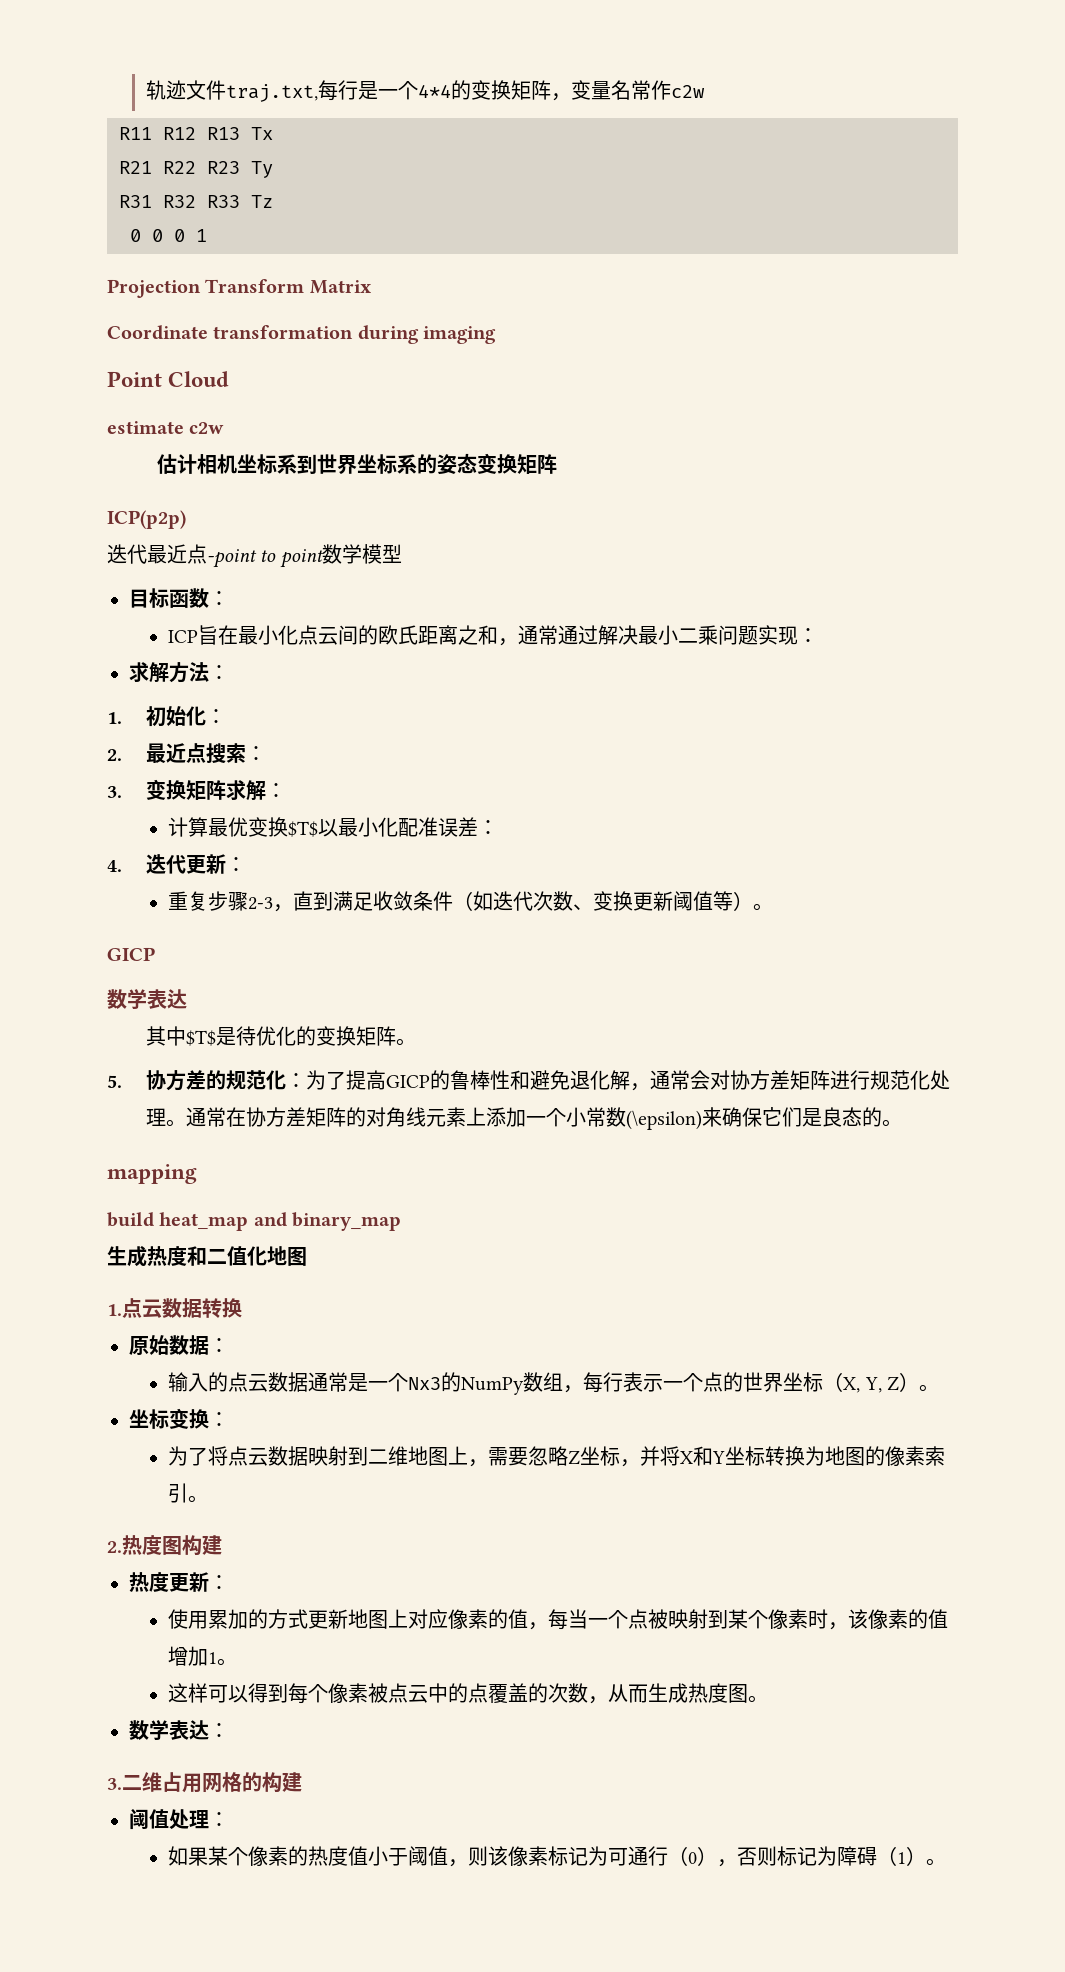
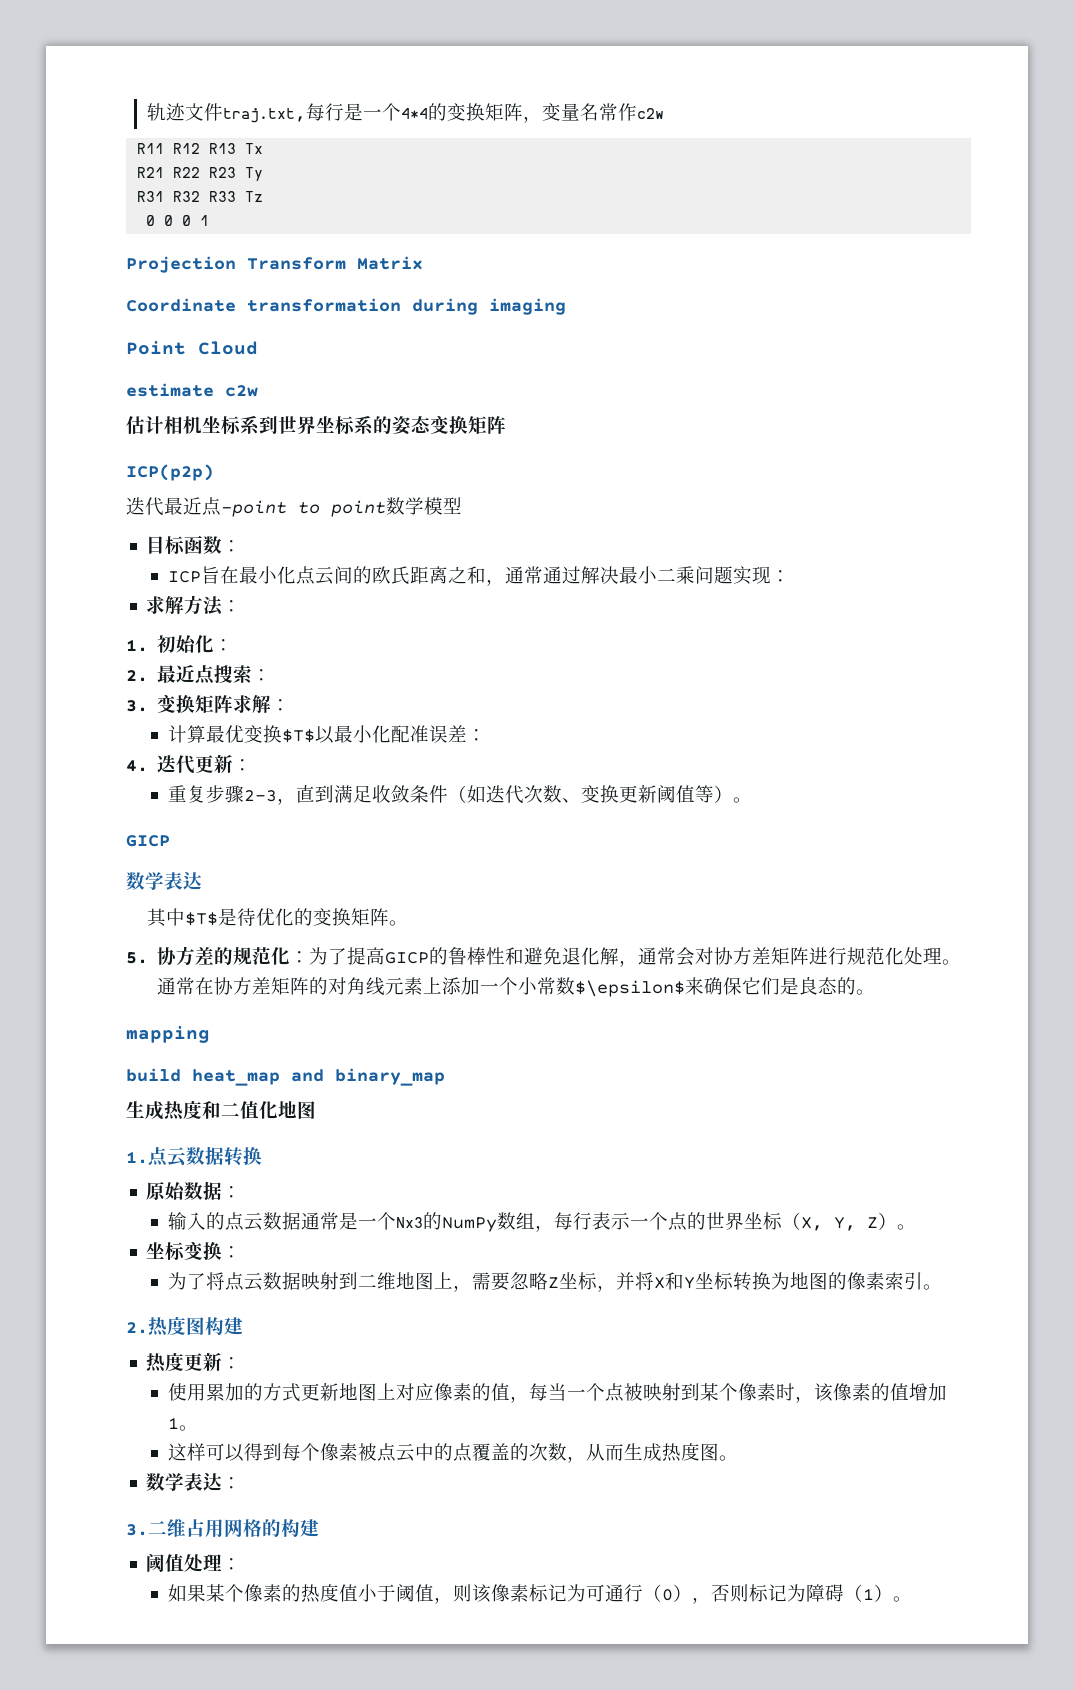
- 通常在协方差矩阵的对角线元素上添加一个小常数(\epsilon)来确保它们是良态的。
+ 通常在协方差矩阵的对角线元素上添加一个小常数$\epsilon$来确保它们是良态的。

